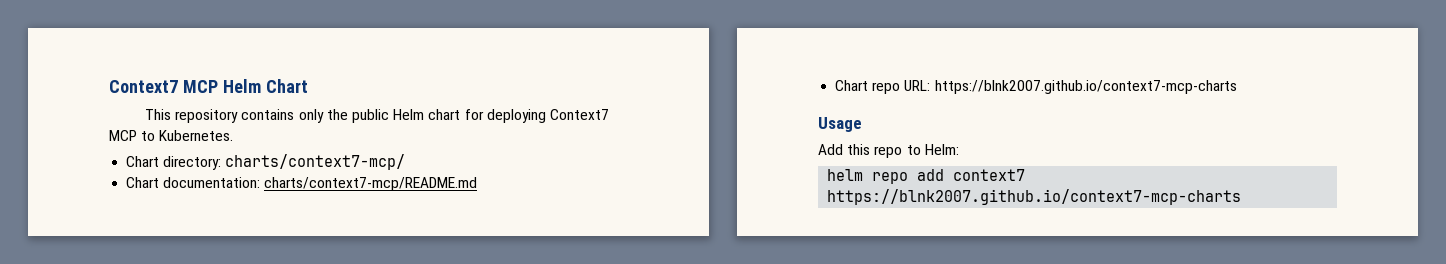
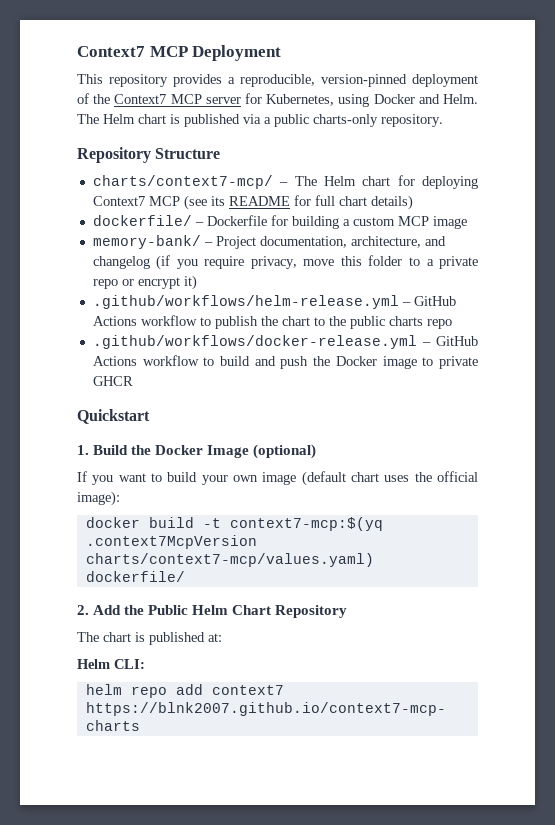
- Context7 MCP Helm Chart
+ Context7 MCP Deployment
- This repository contains only the public Helm chart for deploying Context7 MCP to Kubernetes.
- Chart directory: charts/context7-mcp/
- Chart documentation: charts/context7-mcp/README.md
- Chart repo URL: https://blnk2007.github.io/context7-mcp-charts
- Usage
- Add this repo to Helm:
+ This repository provides a reproducible, version-pinned deployment of the Context7 MCP server for Kubernetes, using Docker and Helm. The Helm chart is published via a public charts-only repository.
+ Repository Structure
+ charts/context7-mcp/ – The Helm chart for deploying Context7 MCP (see its README for full chart details)
+ dockerfile/ – Dockerfile for building a custom MCP image
+ memory-bank/ – Project documentation, architecture, and changelog (if you require privacy, move this folder to a private repo or encrypt it)
+ .github/workflows/helm-release.yml – GitHub Actions workflow to publish the chart to the public charts repo
+ .github/workflows/docker-release.yml – GitHub Actions workflow to build and push the Docker image to private GHCR
+ Quickstart
+ 1. Build the Docker Image (optional)
+ If you want to build your own image (default chart uses the official image):
+ docker build -t context7-mcp:$(yq .context7McpVersion charts/context7-mcp/values.yaml) dockerfile/
+ 2. Add the Public Helm Chart Repository
+ The chart is published at:
+ Helm CLI:

